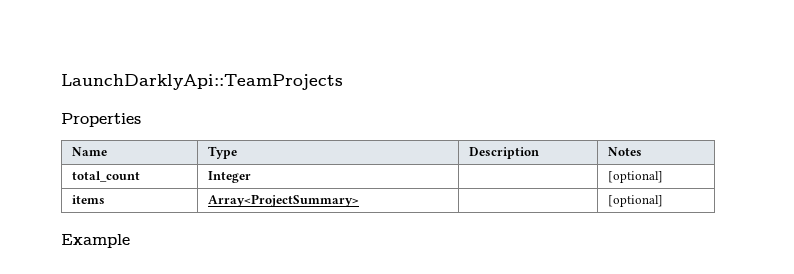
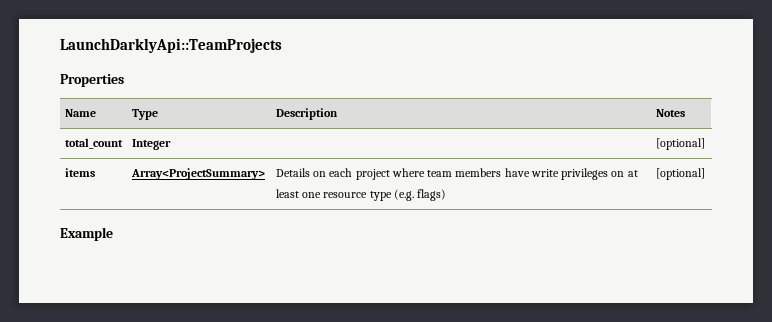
- items | Array<ProjectSummary> | | [optional]
+ items | Array<ProjectSummary> | Details on each project where team members have write privileges on at least one resource type (e.g. flags) | [optional]

